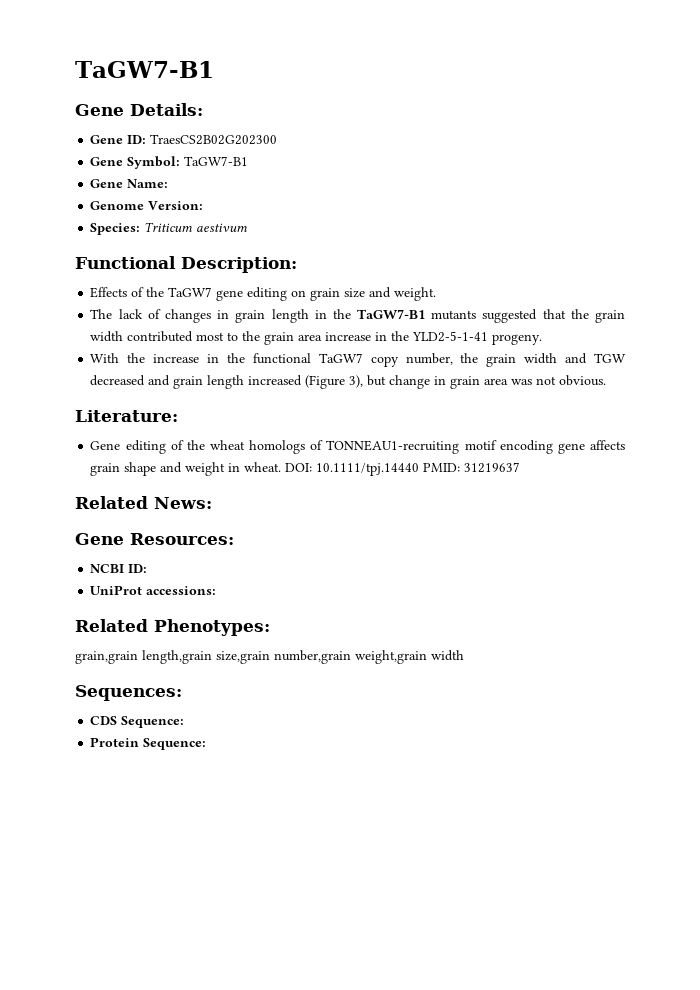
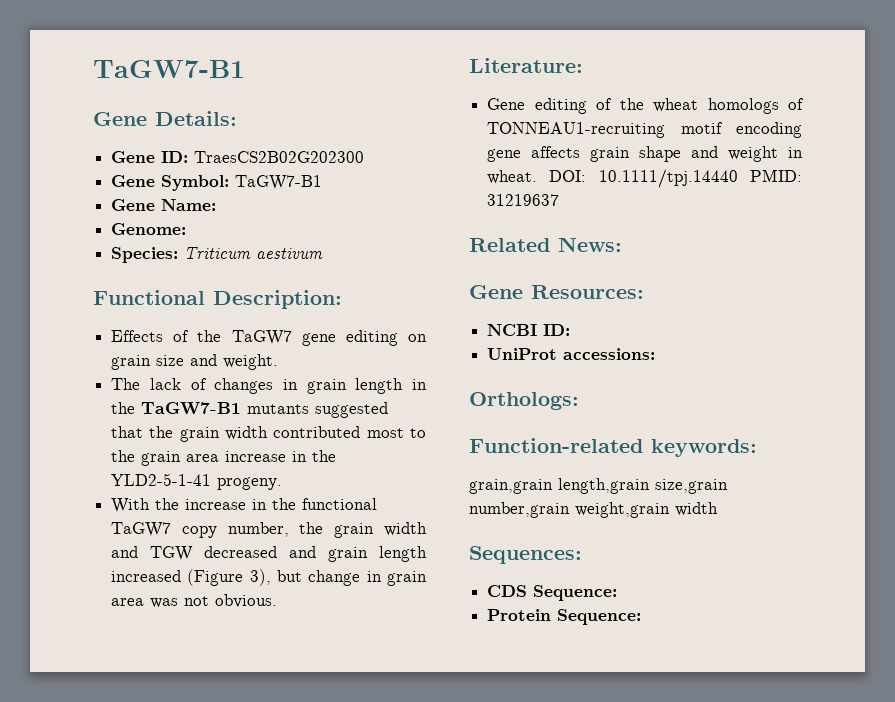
- Genome Version:
+ Genome:
- Related Phenotypes:
+ Orthologs:
+ Function-related keywords:

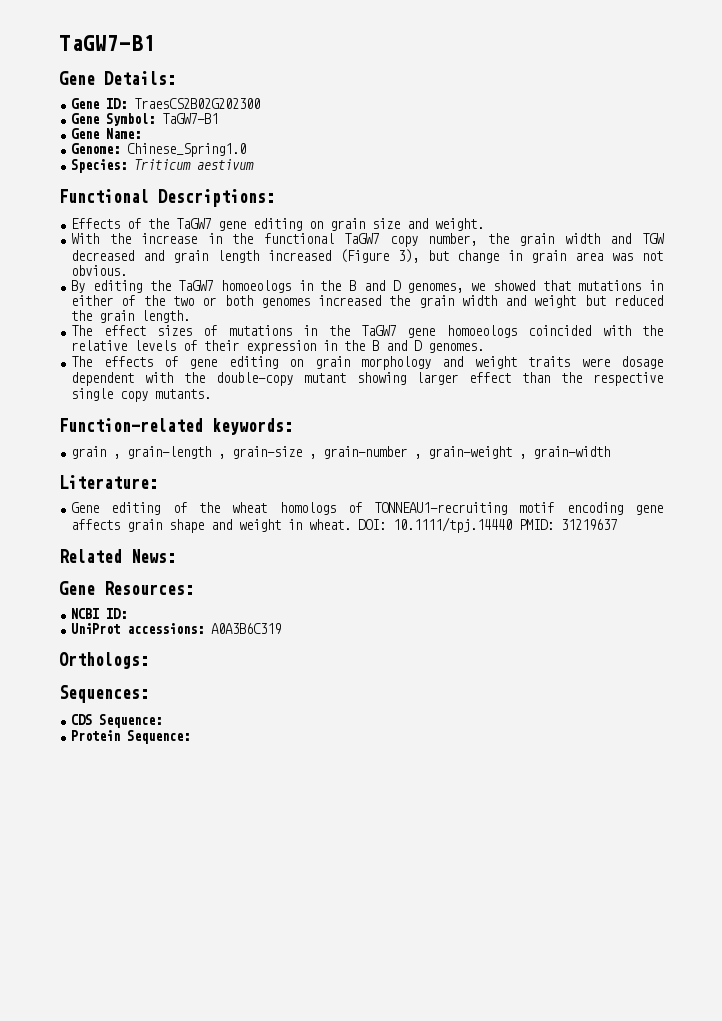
- Genome:
+ Genome: Chinese_Spring1.0
- Functional Description:
+ Functional Descriptions:
- The lack of changes in grain length in the TaGW7-B1 mutants suggested that the grain width contributed most to the grain area increase in the YLD2-5-1-41 progeny.
+ By editing the TaGW7 homoeologs in the B and D genomes, we showed that mutations in either of the two or both genomes increased the grain width and weight but reduced the grain length.
+ The effect sizes of mutations in the TaGW7 gene homoeologs coincided with the relative levels of their expression in the B and D genomes.
+ The effects of gene editing on grain morphology and weight traits were dosage dependent with the double-copy mutant showing larger effect than the respective single copy mutants.
+ Function-related keywords:
+ grain , grain-length , grain-size , grain-number , grain-weight , grain-width
- UniProt accessions:
+ UniProt accessions: A0A3B6C319
- Function-related keywords:
- grain,grain length,grain size,grain number,grain weight,grain width

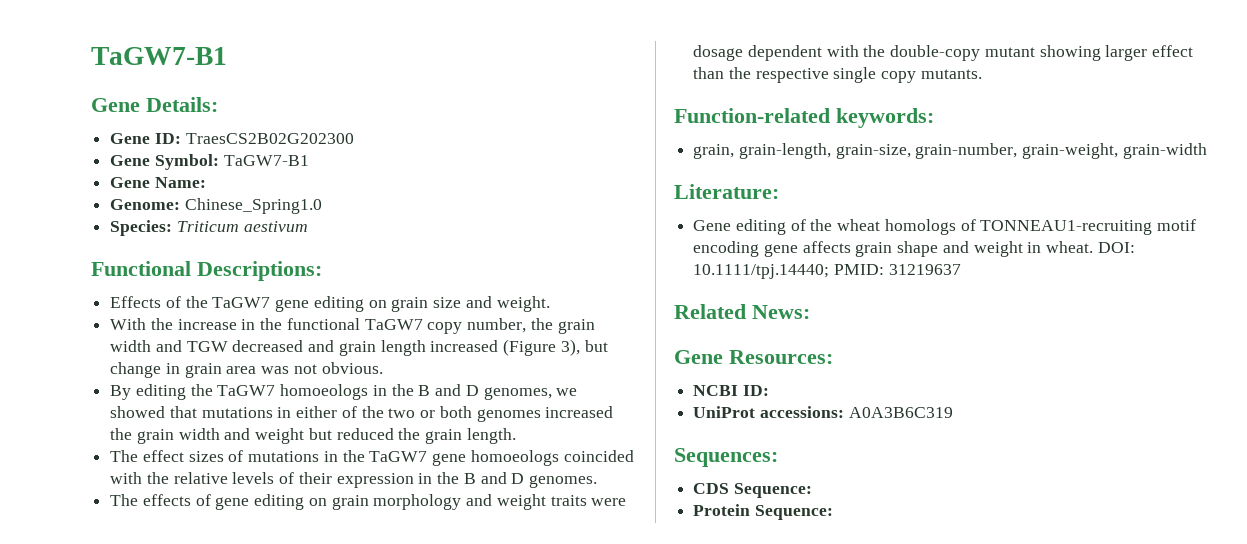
- grain , grain-length , grain-size , grain-number , grain-weight , grain-width
+ grain, grain-length, grain-size, grain-number, grain-weight, grain-width
- DOI: 10.1111/tpj.14440 PMID: 31219637
+ DOI: 10.1111/tpj.14440; PMID: 31219637
- Orthologs:

